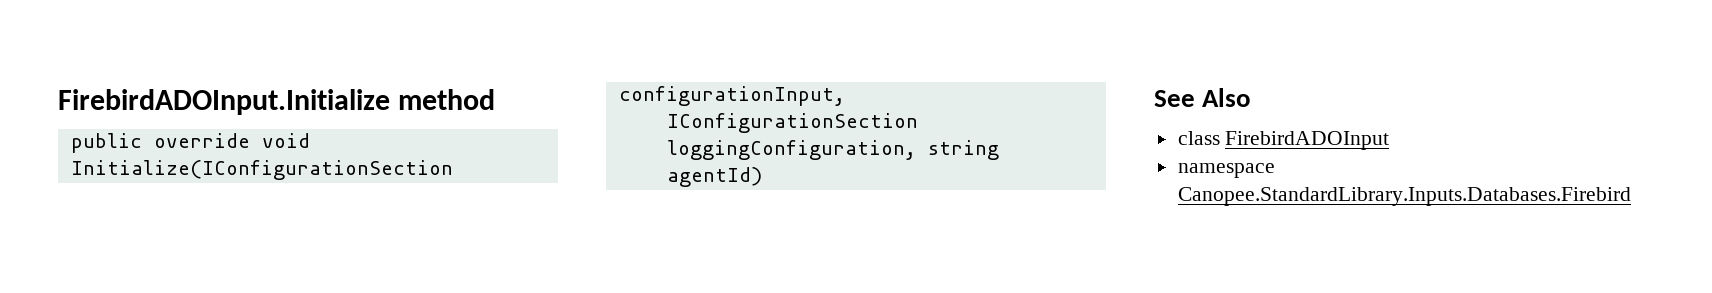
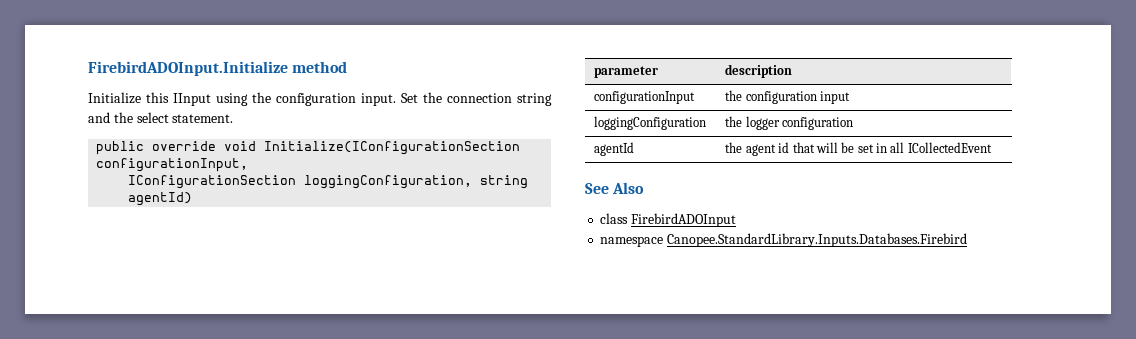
+ Initialize this IInput using the configuration input. Set the connection string and the select statement.
+ parameter | description
+ configurationInput | the configuration input
+ loggingConfiguration | the logger configuration
+ agentId | the agent id that will be set in all ICollectedEvent

